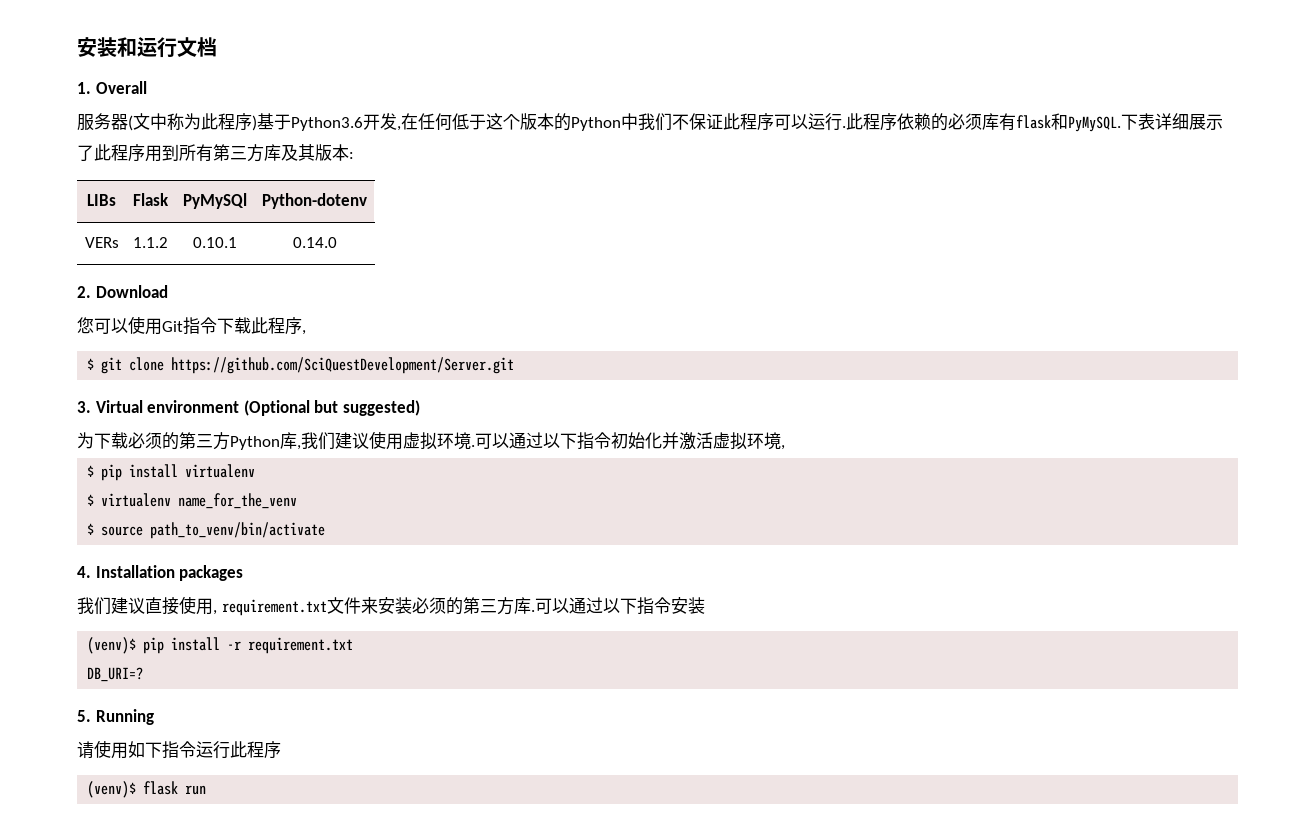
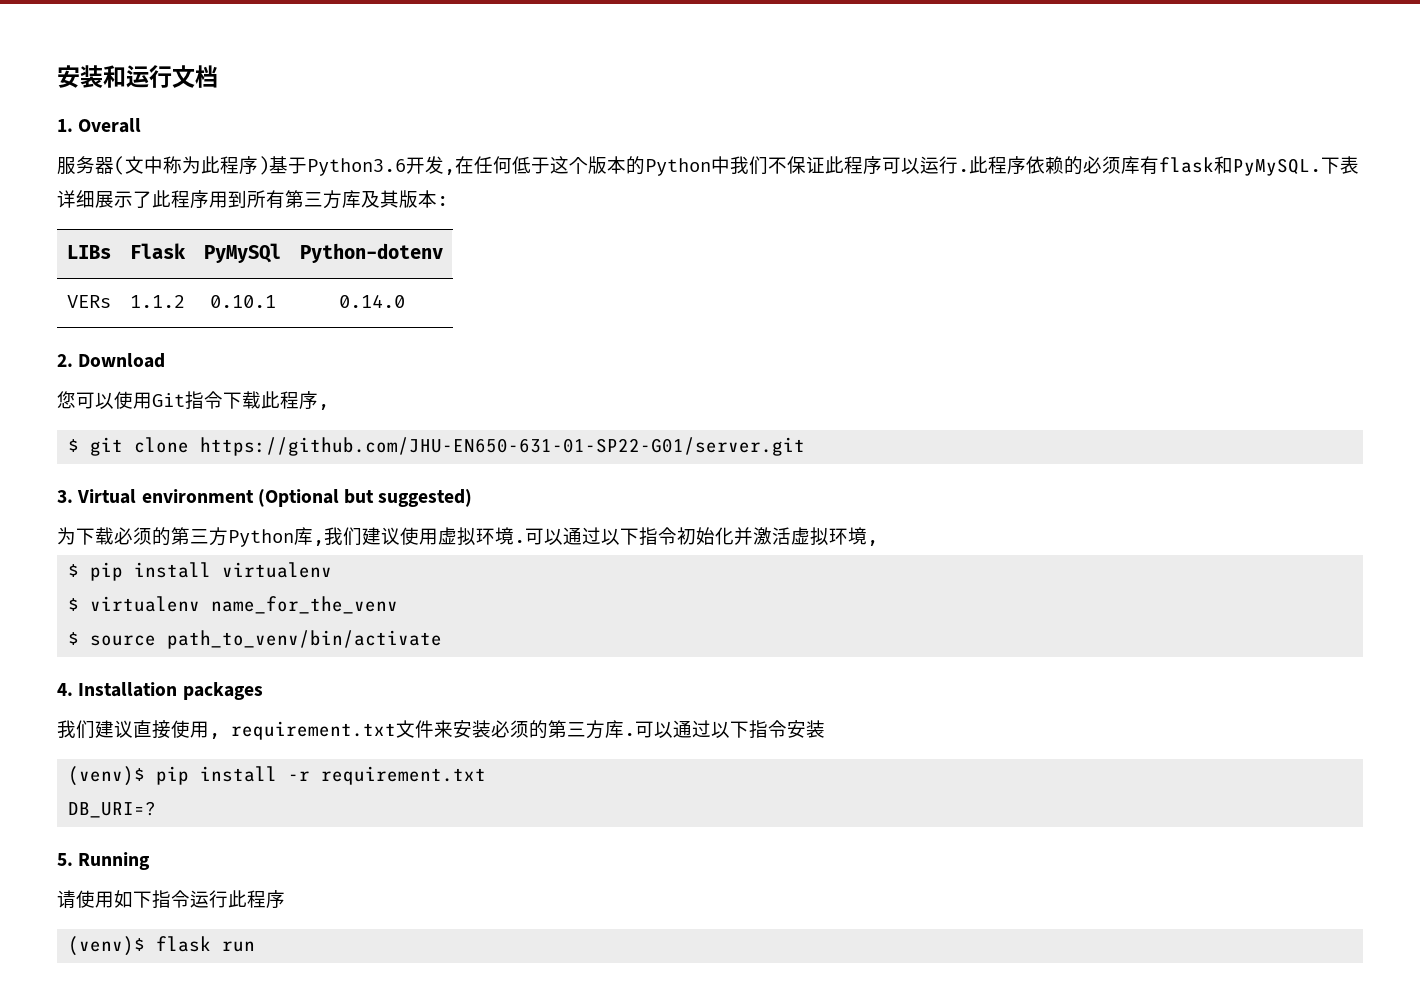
- $ git clone https://github.com/SciQuestDevelopment/Server.git
+ $ git clone https://github.com/JHU-EN650-631-01-SP22-G01/server.git

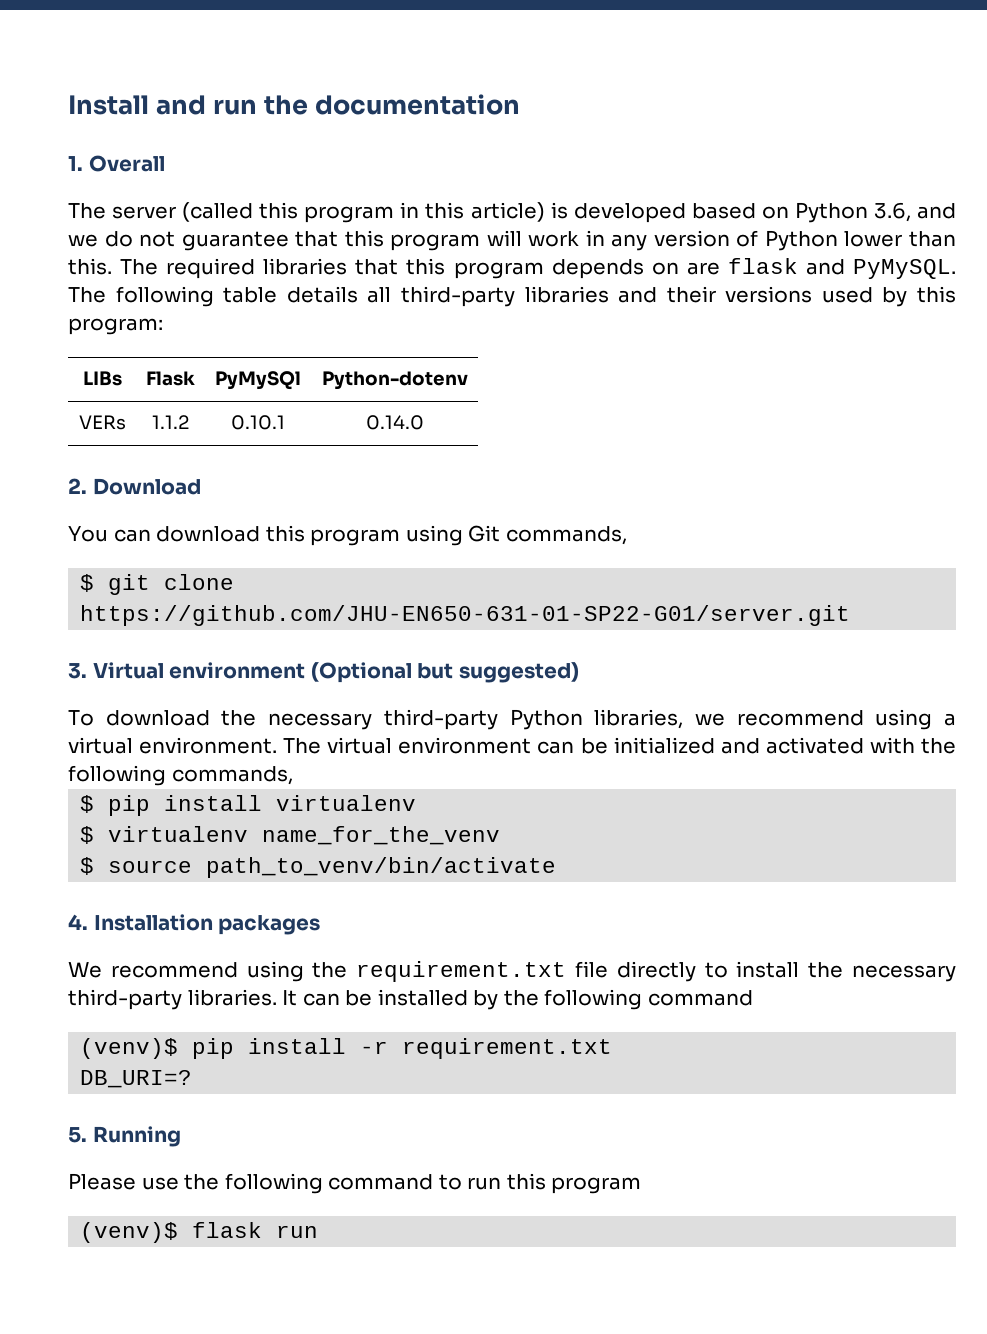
- 安装和运行文档
+ Install and run the documentation
  1. Overall
- 服务器(文中称为此程序)基于Python3.6开发,在任何低于这个版本的Python中我们不保证此程序可以运行.此程序依赖的必须库有flask和PyMySQL.下表详细展示了此程序用到所有第三方库及其版本:
+ The server (called this program in this article) is developed based on Python 3.6, and we do not guarantee that this program will work in any version of Python lower than this. The required libraries that this program depends on are flask and PyMySQL. The following table details all third-party libraries and their versions used by this program:
- 您可以使用Git指令下载此程序,
+ You can download this program using Git commands,
- 为下载必须的第三方Python库,我们建议使用虚拟环境.可以通过以下指令初始化并激活虚拟环境,
+ To download the necessary third-party Python libraries, we recommend using a virtual environment. The virtual environment can be initialized and activated with the following commands,
- 我们建议直接使用, requirement.txt文件来安装必须的第三方库.可以通过以下指令安装
+ We recommend using the requirement.txt file directly to install the necessary third-party libraries. It can be installed by the following command
- 请使用如下指令运行此程序
+ Please use the following command to run this program

